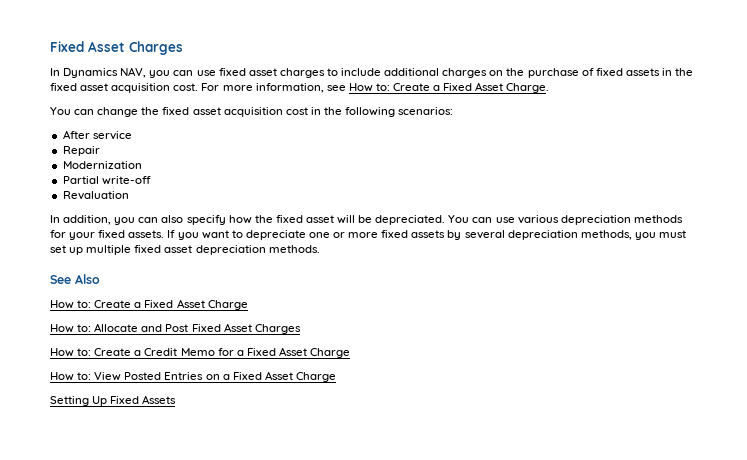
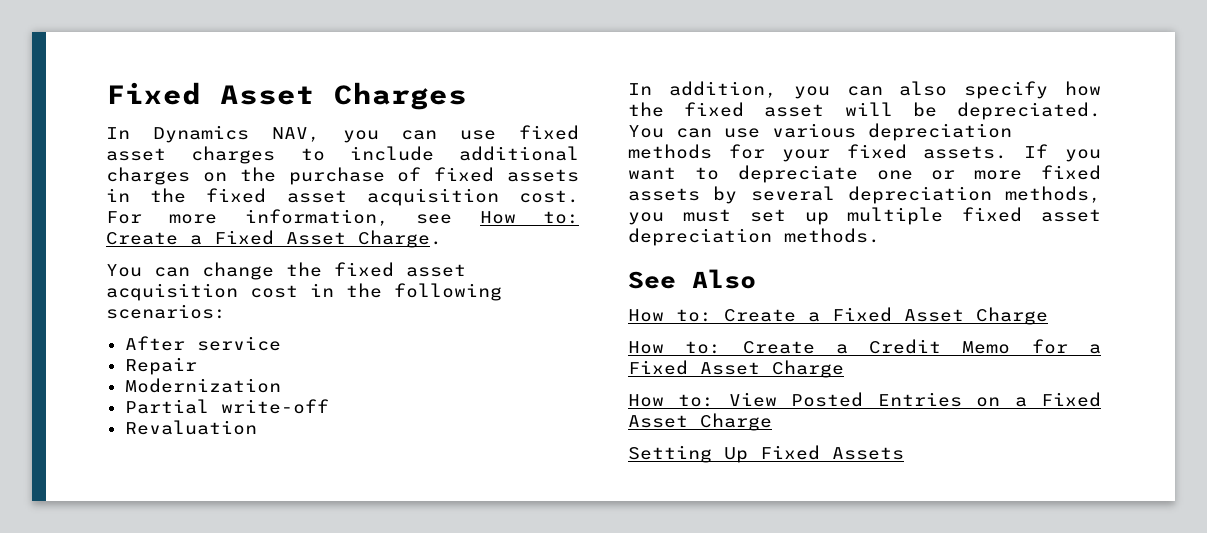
- How to: Allocate and Post Fixed Asset Charges

